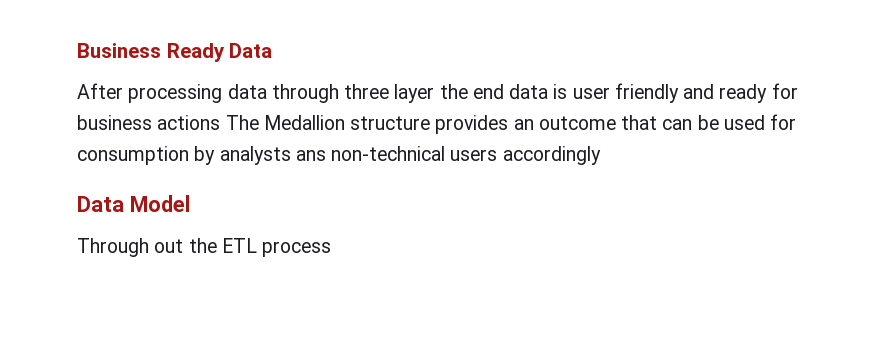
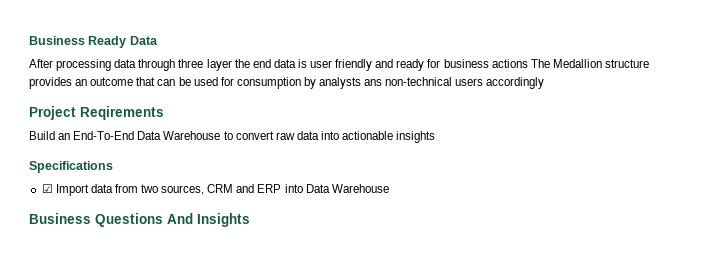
- Data Model
- Through out the ETL process
+ Project Reqirements
+ Build an End-To-End Data Warehouse to convert raw data into actionable insights
+ Specifications
+ ☑ Import data from two sources, CRM and ERP into Data Warehouse
+ Business Questions And Insights

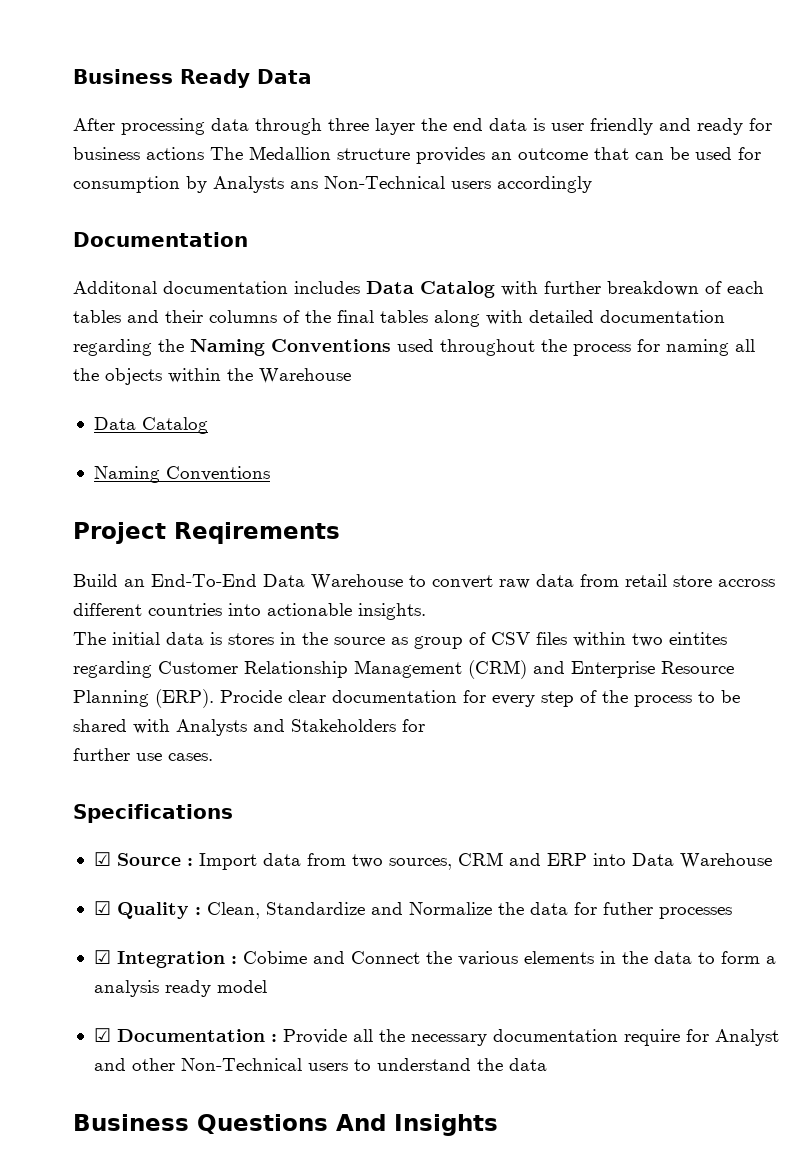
- After processing data through three layer the end data is user friendly and ready for business actions The Medallion structure provides an outcome that can be used for consumption by analysts ans non-technical users accordingly
+ After processing data through three layer the end data is user friendly and ready for business actions The Medallion structure provides an outcome that can be used for consumption by Analysts ans Non-Technical users accordingly
+ Documentation
+ Additonal documentation includes Data Catalog with further breakdown of each tables and their columns of the final tables along with detailed documentation regarding the Naming Conventions used throughout the process for naming all the objects within the Warehouse
+ Data Catalog
+ Naming Conventions
- Build an End-To-End Data Warehouse to convert raw data into actionable insights
+ Build an End-To-End Data Warehouse to convert raw data from retail store accross different countries into actionable insights.
+ The initial data is stores in the source as group of CSV files within two eintites regarding Customer Relationship Management (CRM) and Enterprise Resource Planning (ERP). Procide clear documentation for every step of the process to be shared with Analysts and Stakeholders for
+ further use cases.
- ☑ Import data from two sources, CRM and ERP into Data Warehouse
+ ☑ Source : Import data from two sources, CRM and ERP into Data Warehouse
+ ☑ Quality : Clean, Standardize and Normalize the data for futher processes
+ ☑ Integration : Cobime and Connect the various elements in the data to form a analysis ready model
+ ☑ Documentation : Provide all the necessary documentation require for Analyst and other Non-Technical users to understand the data

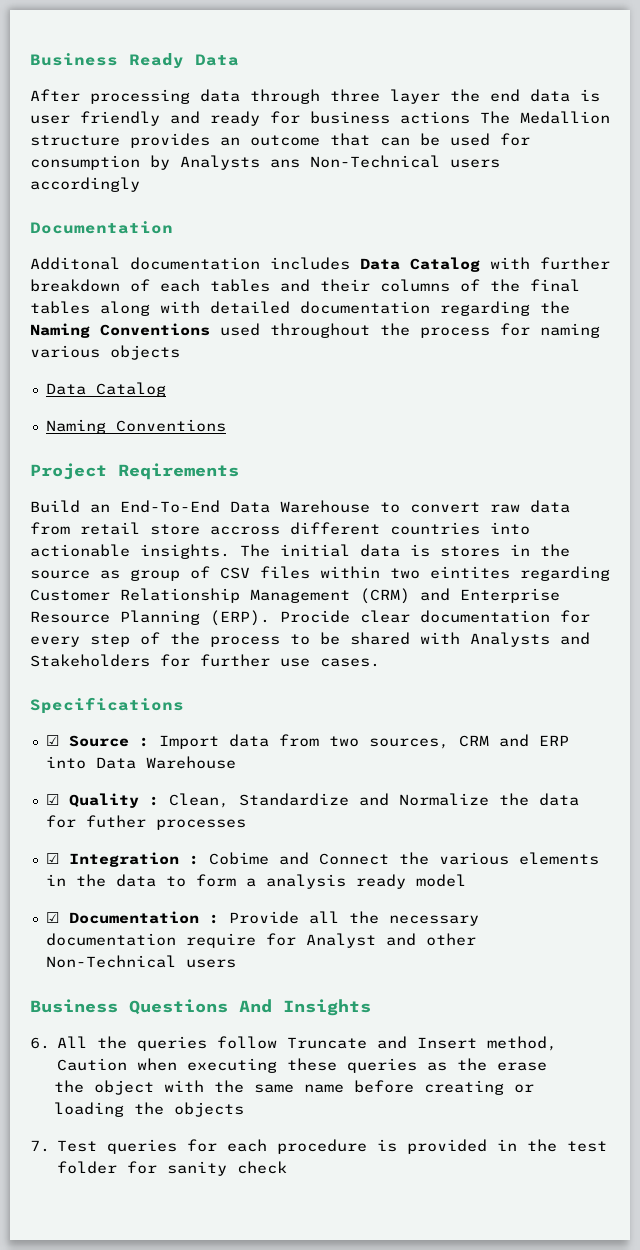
- Additonal documentation includes Data Catalog with further breakdown of each tables and their columns of the final tables along with detailed documentation regarding the Naming Conventions used throughout the process for naming all the objects within the Warehouse
+ Additonal documentation includes Data Catalog with further breakdown of each tables and their columns of the final tables along with detailed documentation regarding the Naming Conventions used throughout the process for naming various objects
- Build an End-To-End Data Warehouse to convert raw data from retail store accross different countries into actionable insights.
- The initial data is stores in the source as group of CSV files within two eintites regarding Customer Relationship Management (CRM) and Enterprise Resource Planning (ERP).
+ Build an End-To-End Data Warehouse to convert raw data from retail store accross different countries into actionable insights. The initial data is stores in the source as group of CSV files within two eintites regarding Customer Relationship Management (CRM) and Enterprise Resource Planning (ERP).
- Procide clear documentation for every step of the process to be shared with Analysts and Stakeholders for
- further use cases.
+ Procide clear documentation for every step of the process to be shared with Analysts and Stakeholders for further use cases.
- ☑ Documentation : Provide all the necessary documentation require for Analyst and other Non-Technical users to understand the data
+ ☑ Documentation : Provide all the necessary documentation require for Analyst and other Non-Technical users
+ 6. All the queries follow Truncate and Insert method, Caution when executing these queries as the erase
+ the object with the same name before creating or loading the objects
+ 7. Test queries for each procedure is provided in the test folder for sanity check

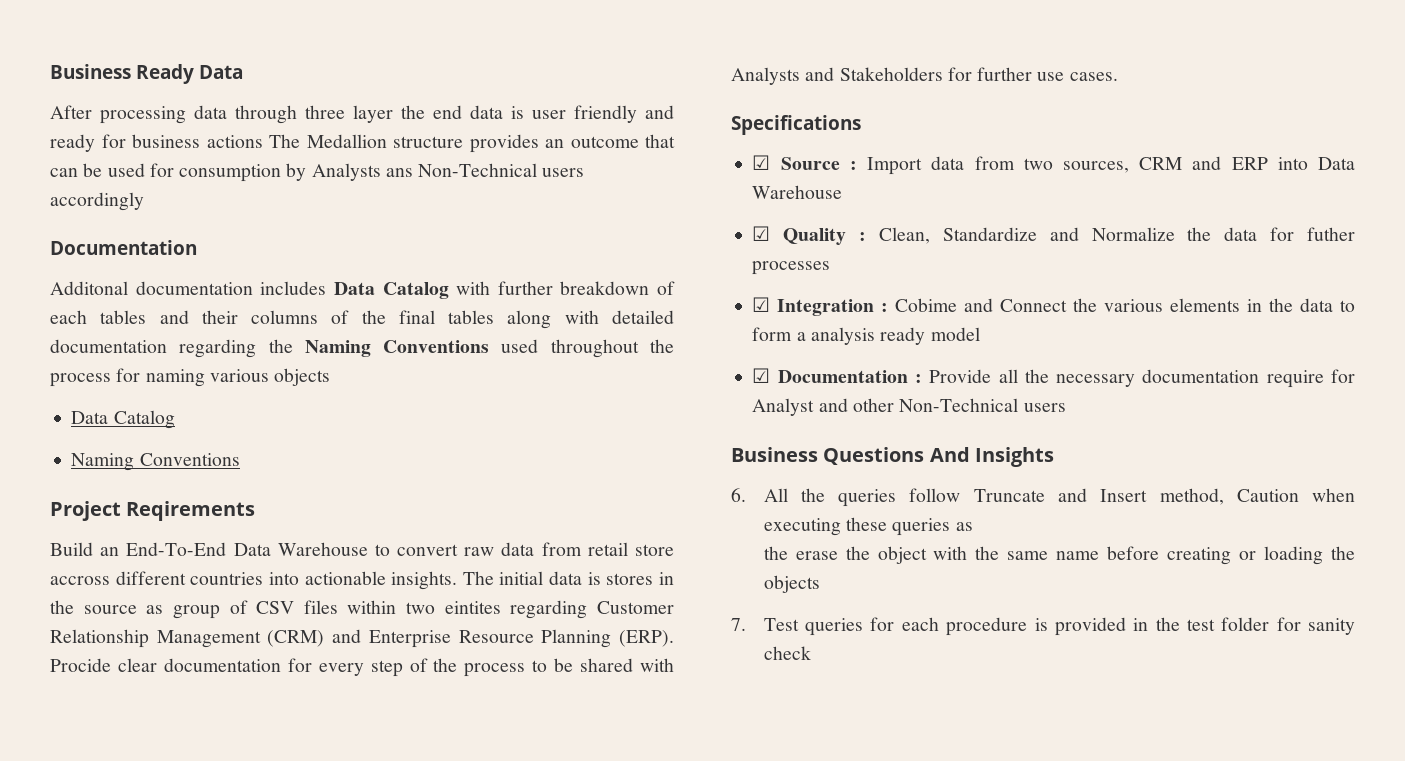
- 6. All the queries follow Truncate and Insert method, Caution when executing these queries as the erase
- the object with the same name before creating or loading the objects
+ 6. All the queries follow Truncate and Insert method, Caution when executing these queries as
+ the erase the object with the same name before creating or loading the objects

